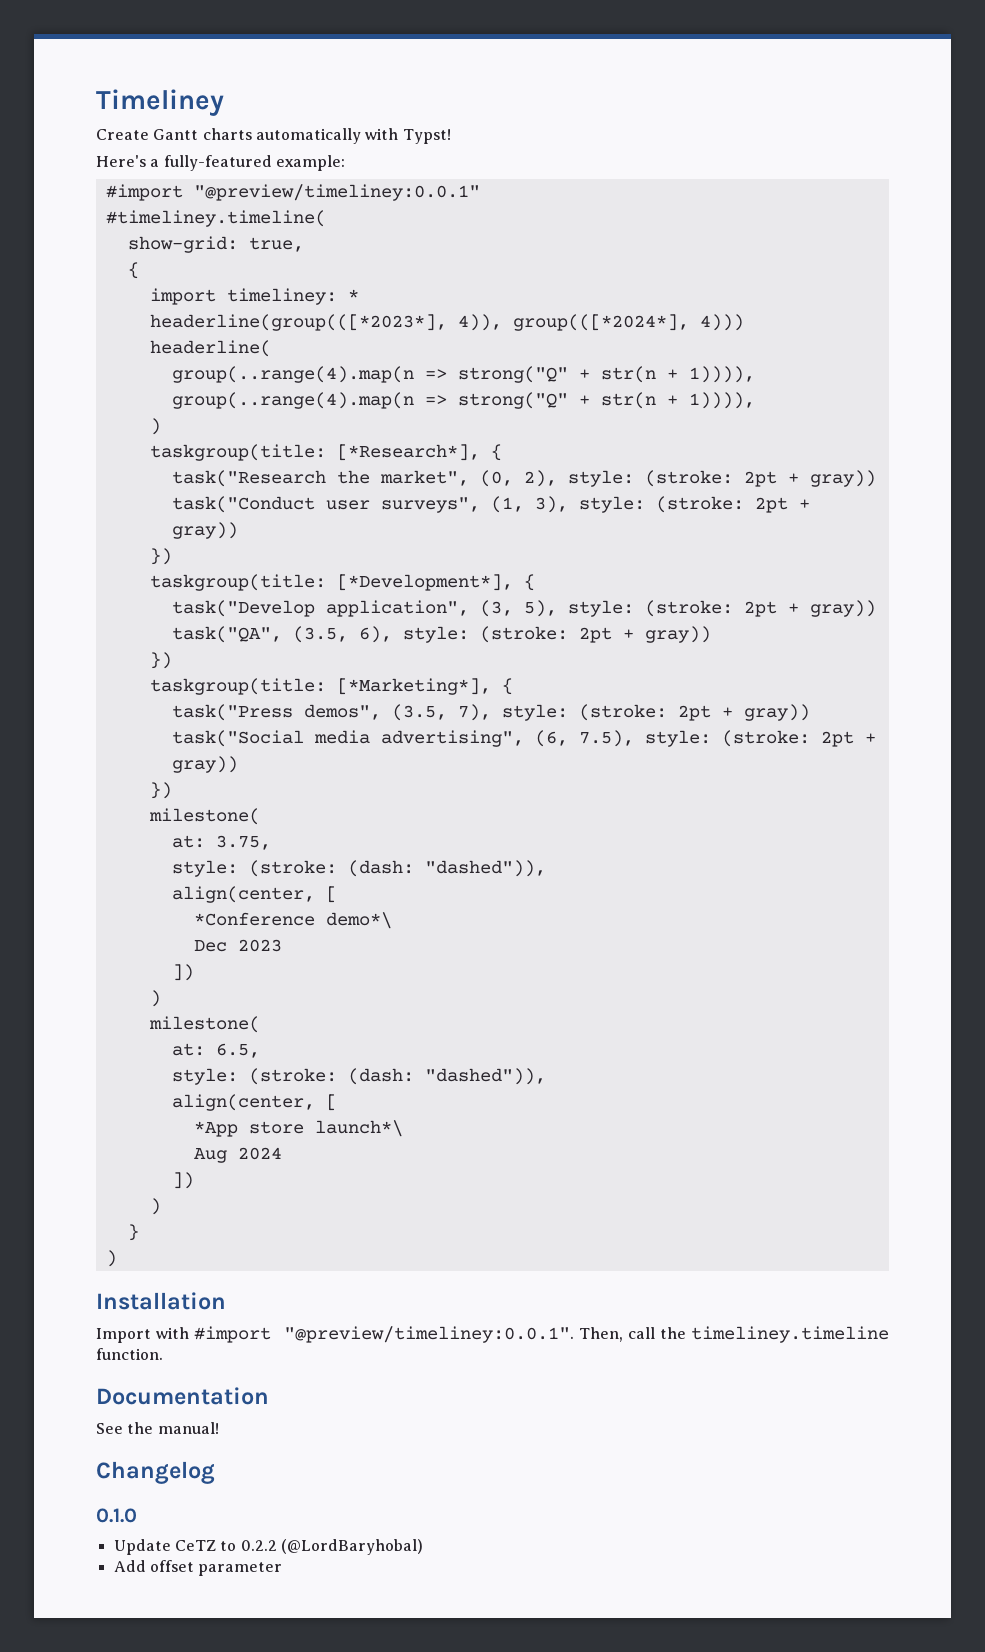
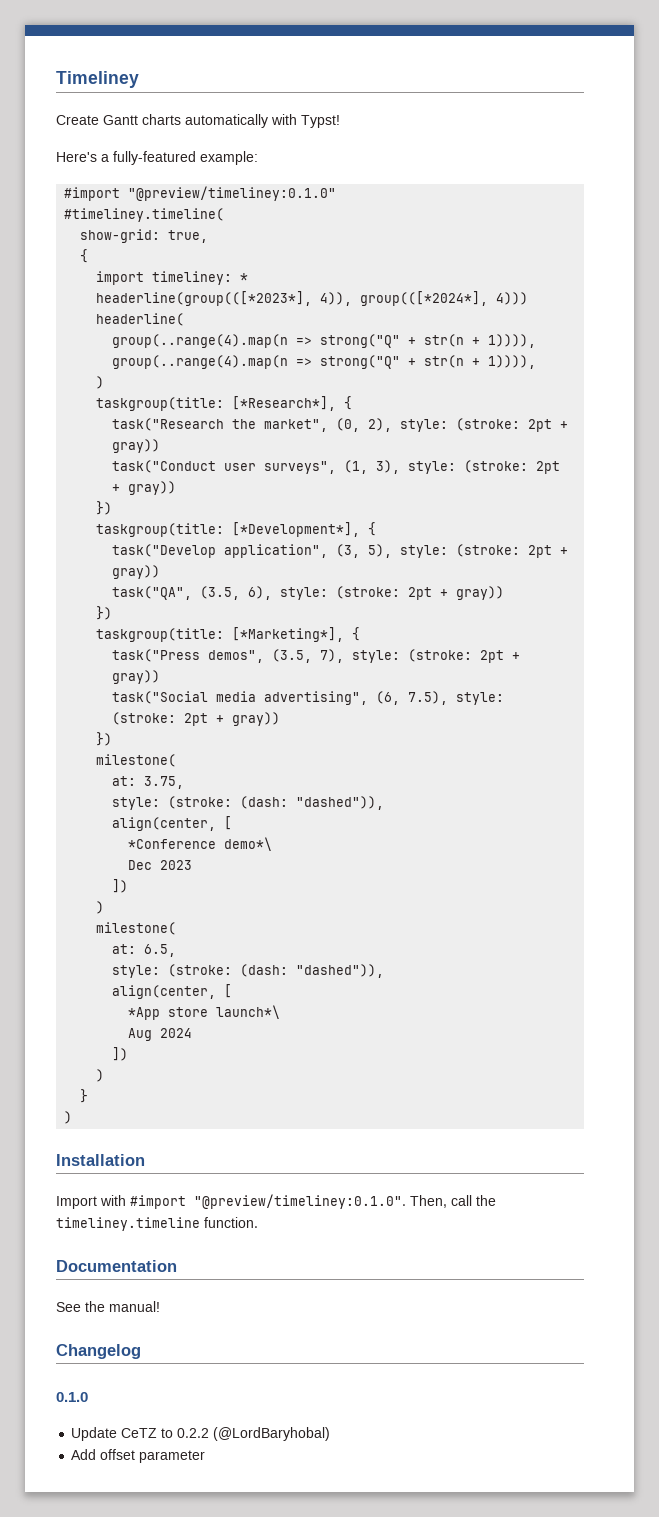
- #import "@preview/timeliney:0.0.1"
+ #import "@preview/timeliney:0.1.0"
- Import with #import "@preview/timeliney:0.0.1". Then, call the timeliney.timeline function.
+ Import with #import "@preview/timeliney:0.1.0". Then, call the timeliney.timeline function.

